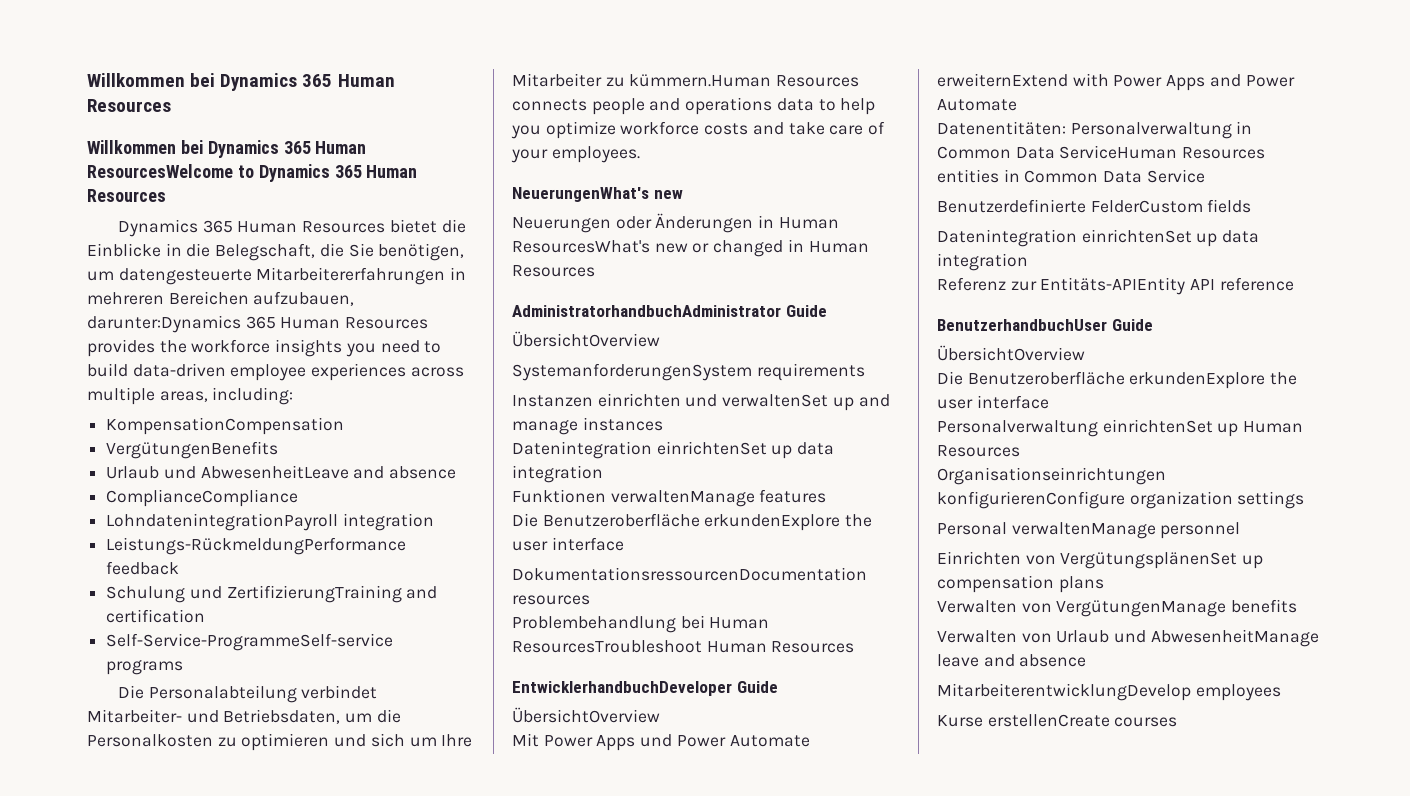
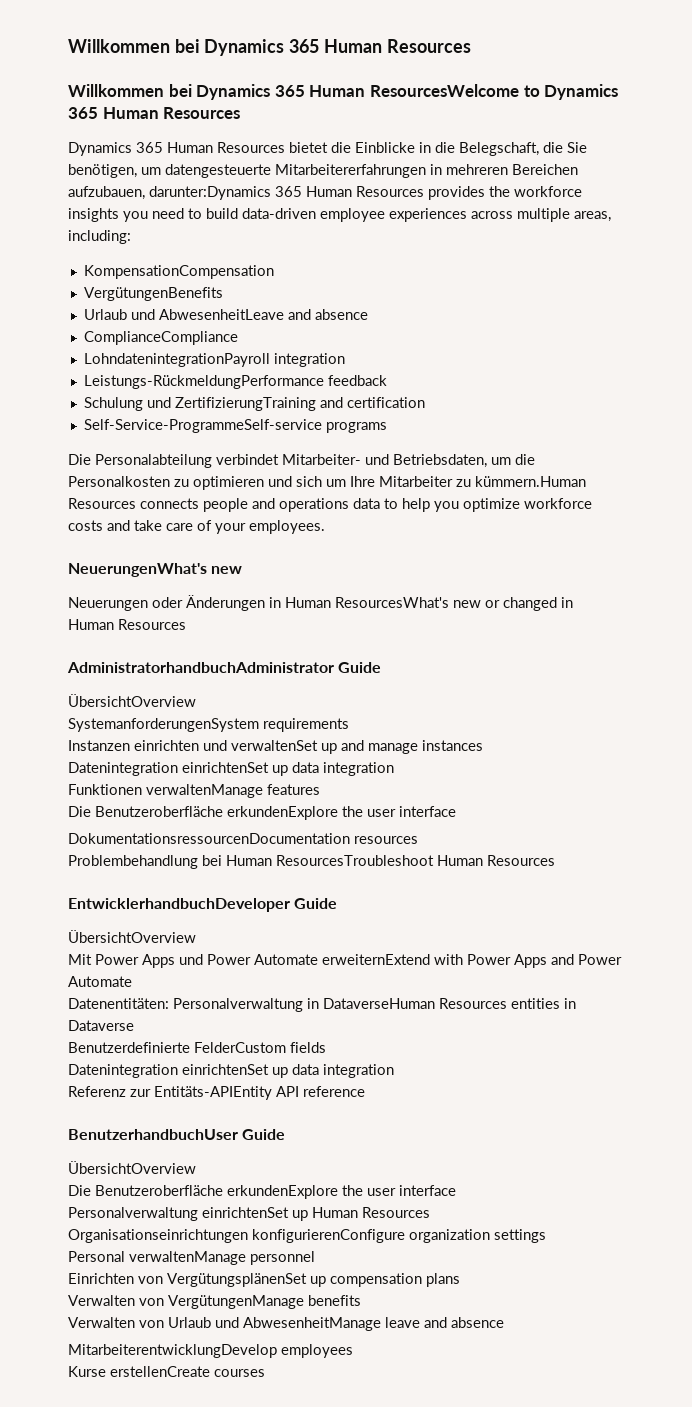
- Datenentitäten: Personalverwaltung in Common Data ServiceHuman Resources entities in Common Data Service
+ Datenentitäten: Personalverwaltung in DataverseHuman Resources entities in Dataverse

